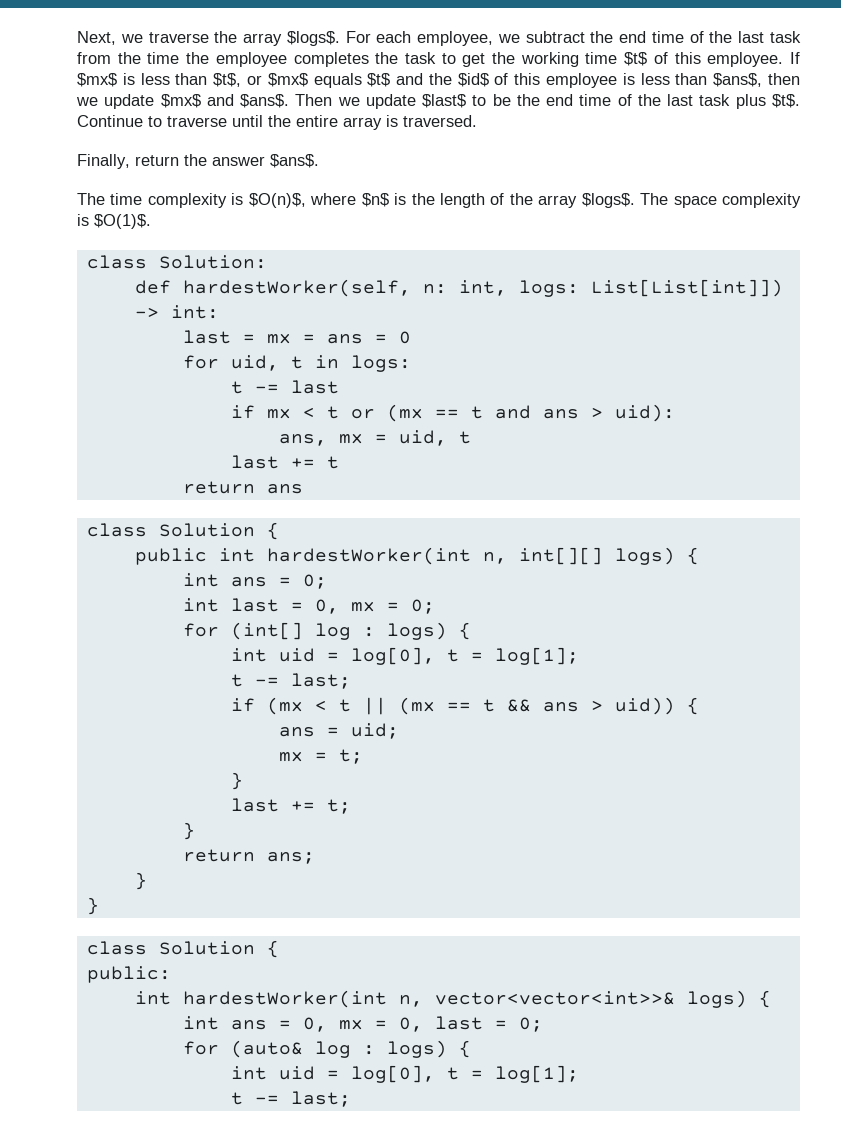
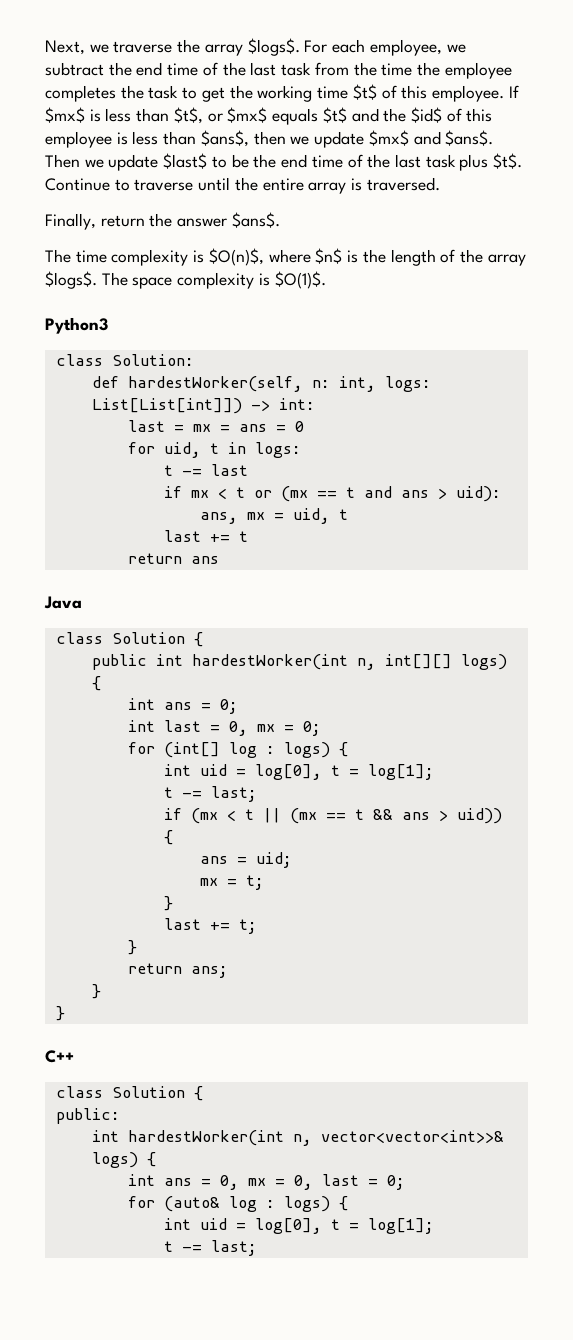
+ Python3
+ Java
+ C++

